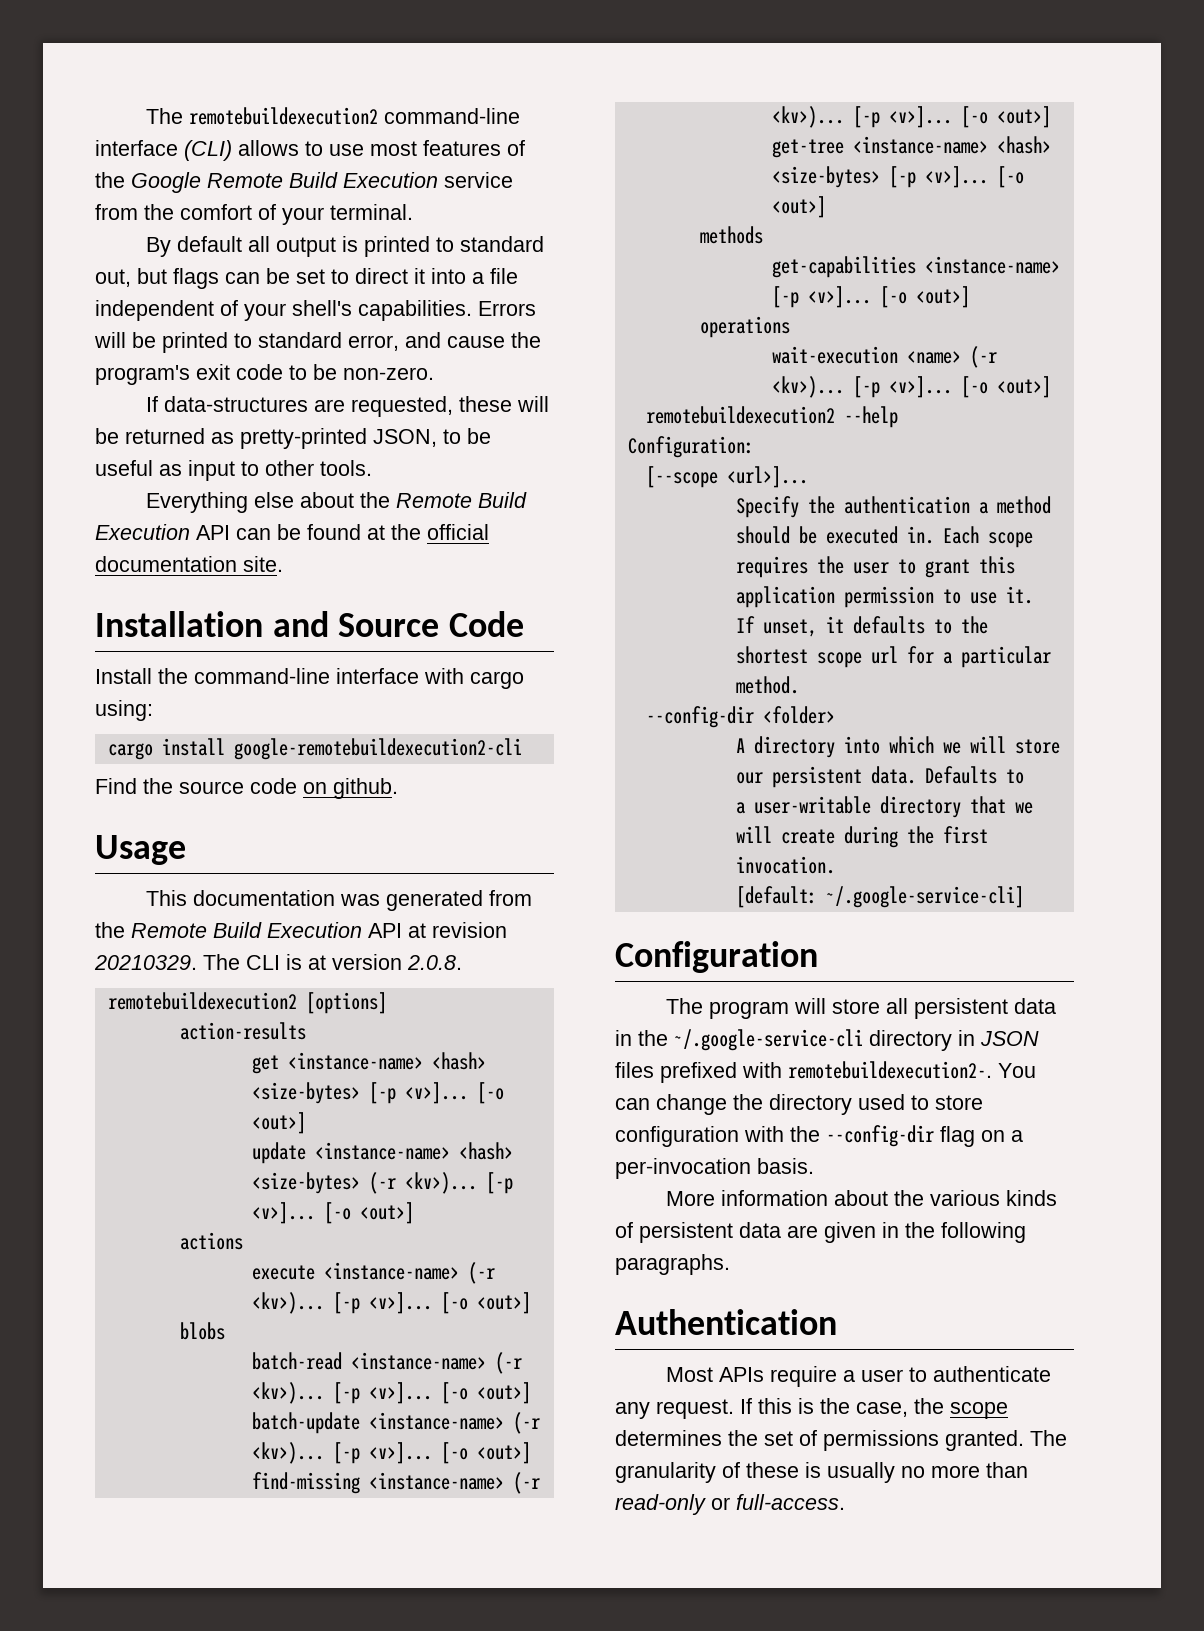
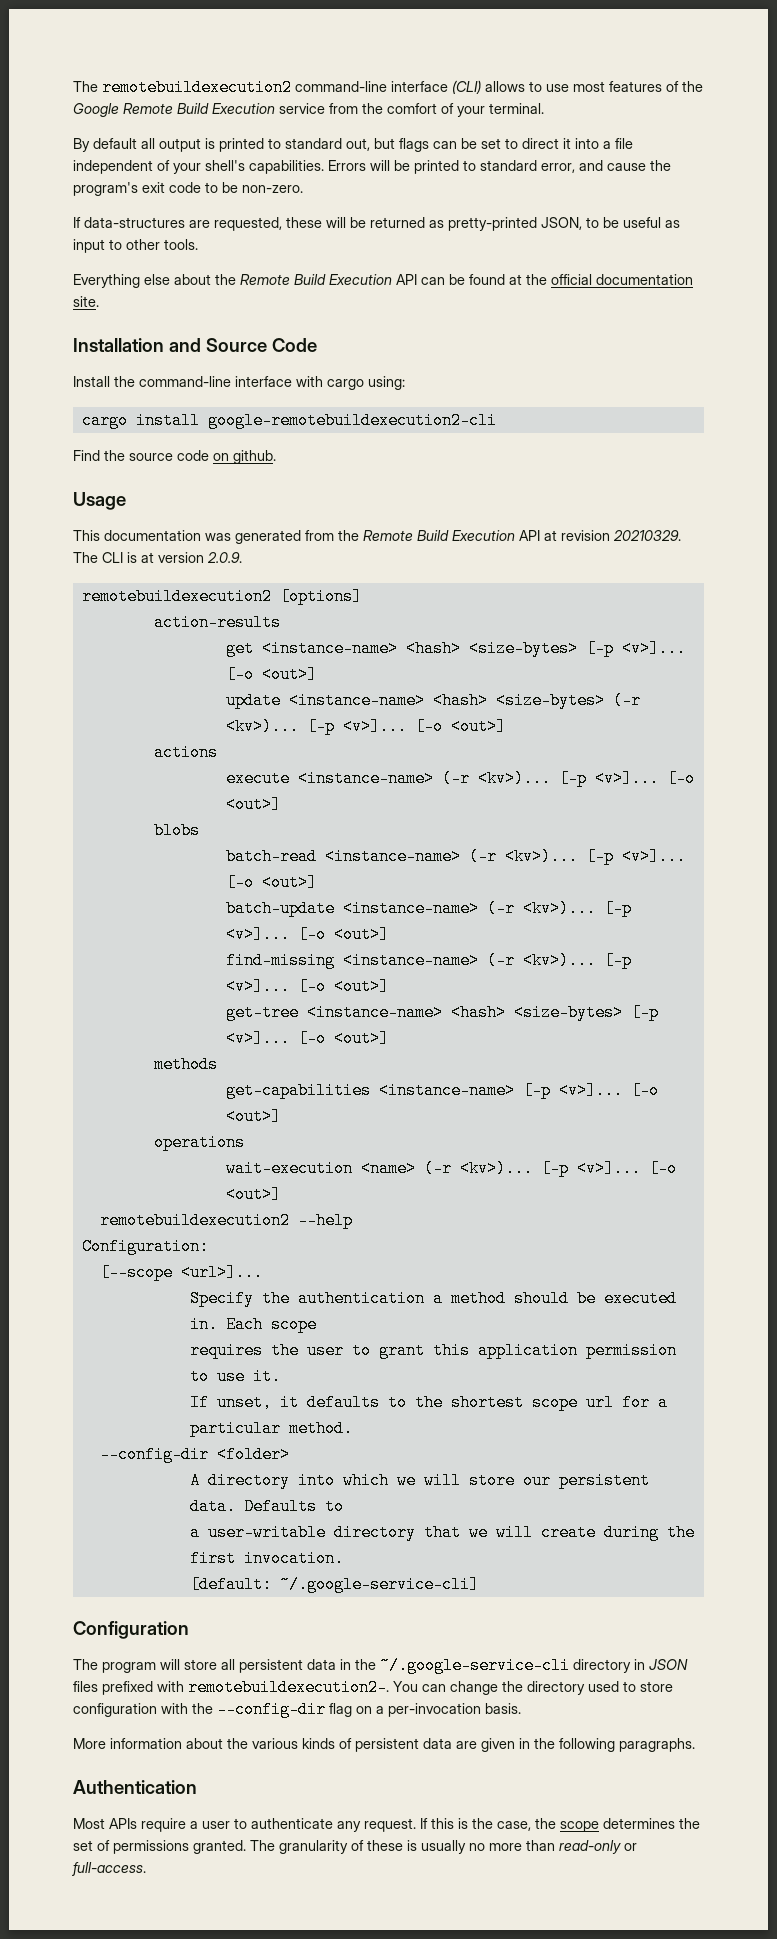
- The CLI is at version 2.0.8.
+ The CLI is at version 2.0.9.

